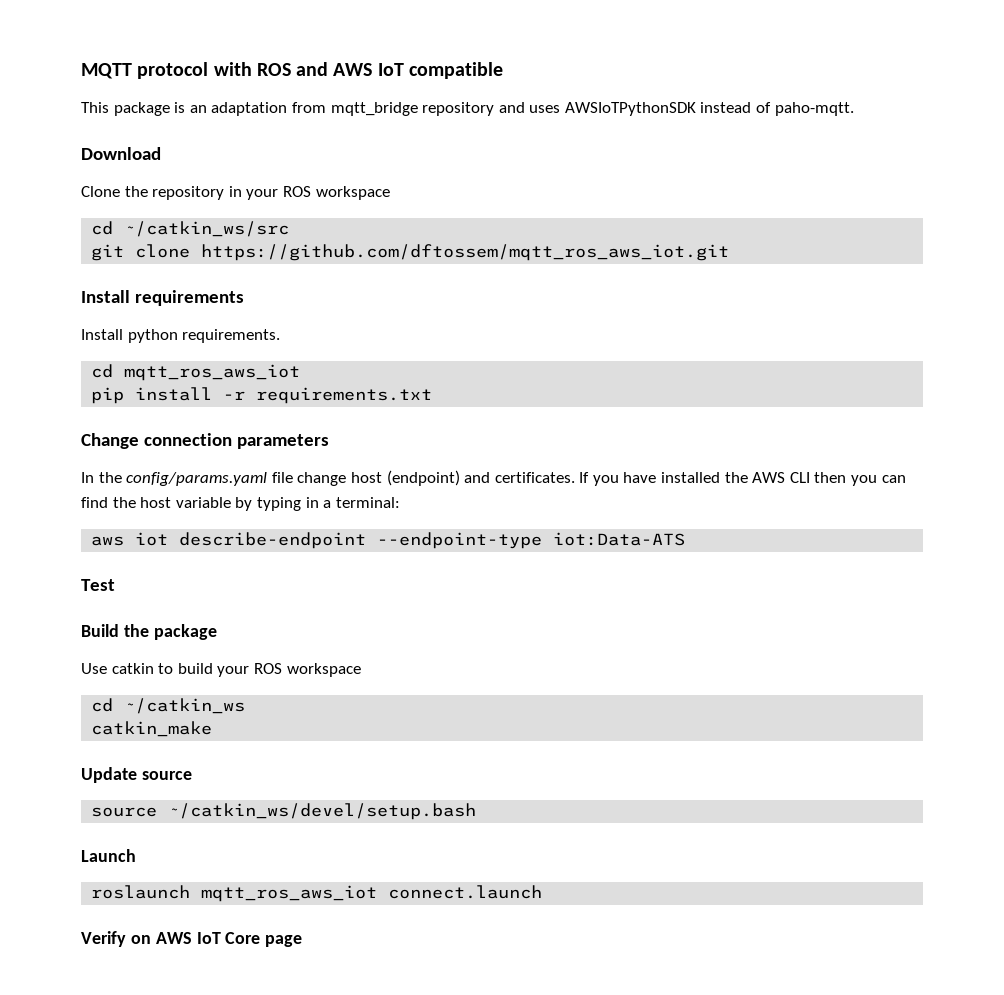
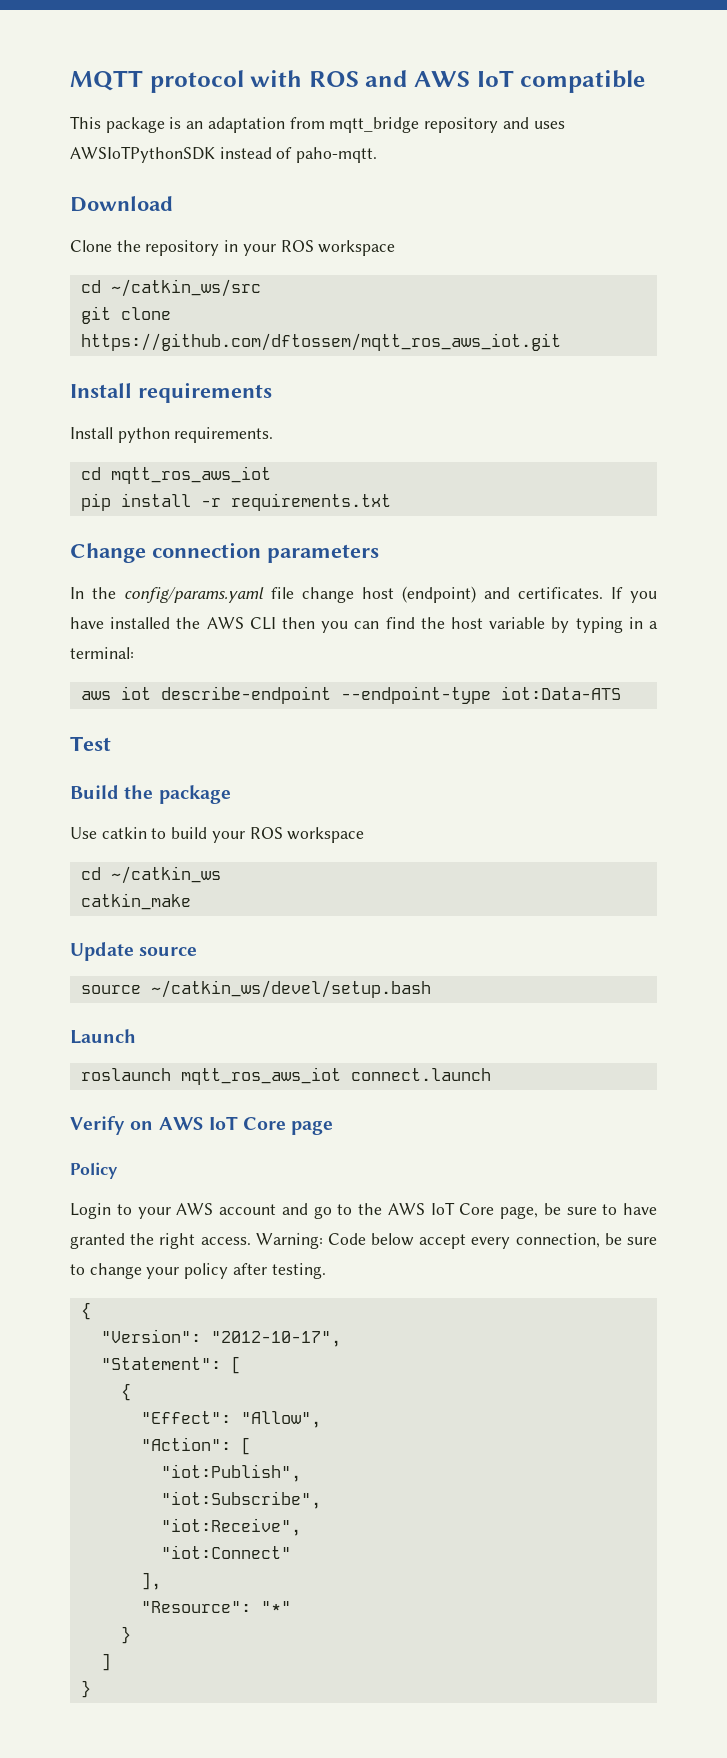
+ Policy
+ Login to your AWS account and go to the AWS IoT Core page, be sure to have granted the right access. Warning: Code below accept every connection, be sure to change your policy after testing.
+ {
+ "Version": "2012-10-17",
+ "Statement": [
+ {
+ "Effect": "Allow",
+ "Action": [
+ "iot:Publish",
+ "iot:Subscribe",
+ "iot:Receive",
+ "iot:Connect"
+ ],
+ "Resource": "*"
+ }
+ ]
+ }

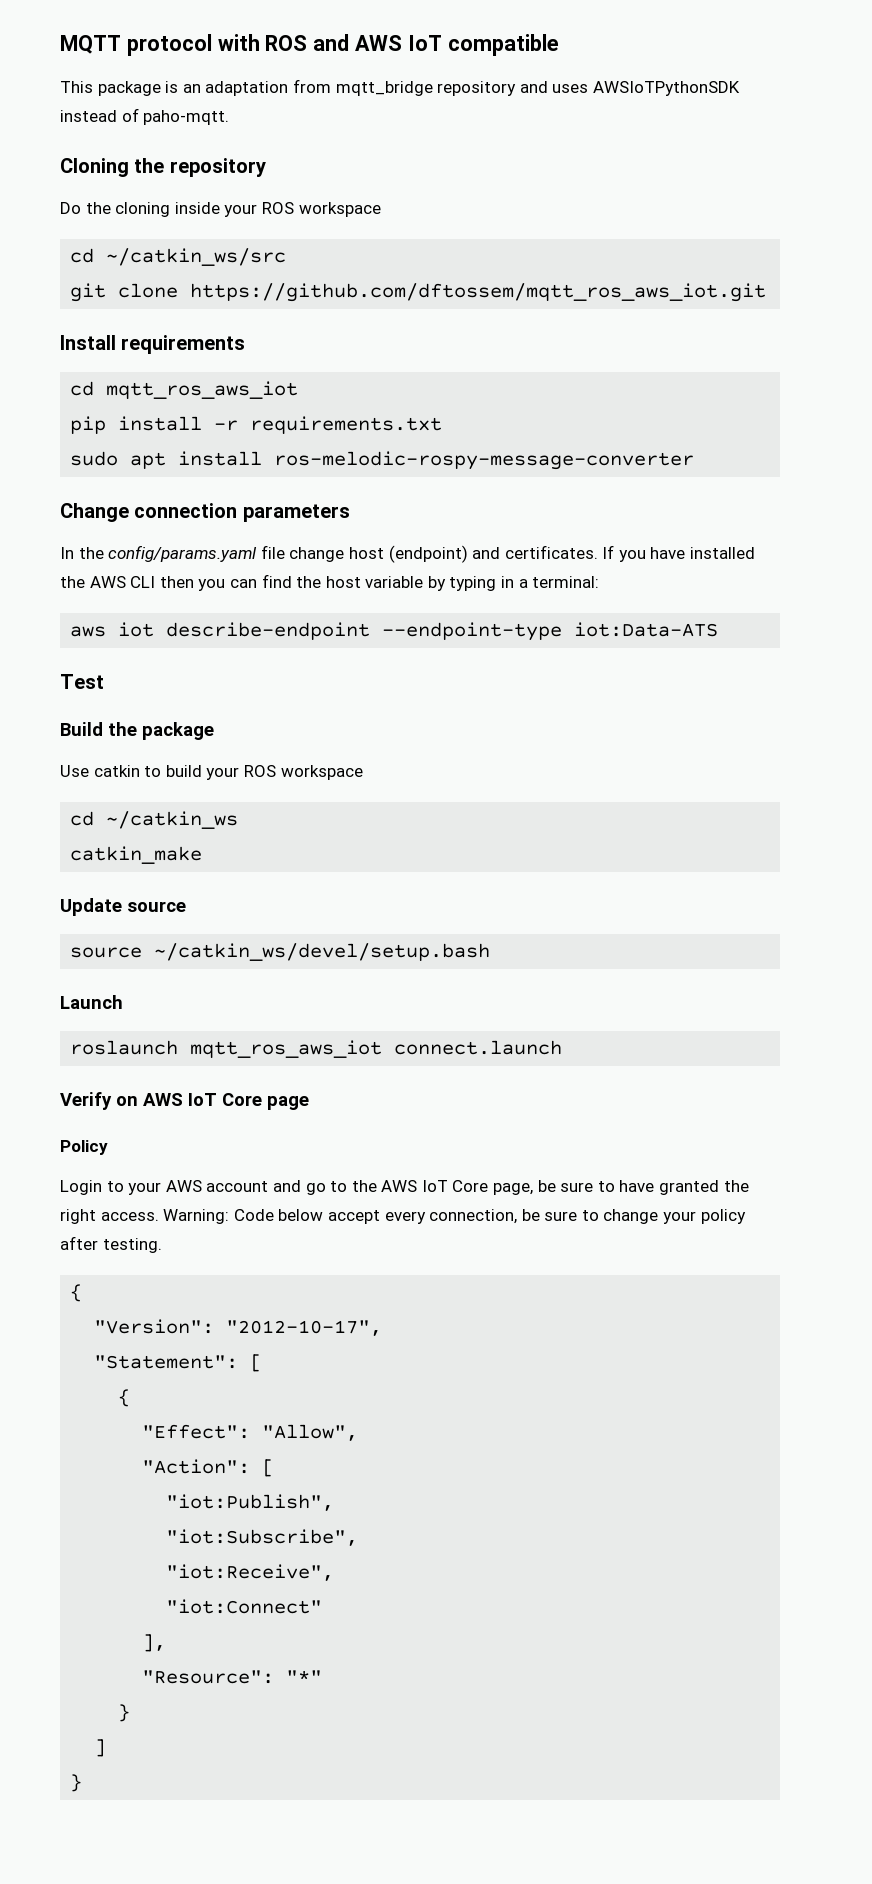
- Download
- Clone the repository in your ROS workspace
+ Cloning the repository
+ Do the cloning inside your ROS workspace
- Install python requirements.
+ sudo apt install ros-melodic-rospy-message-converter

